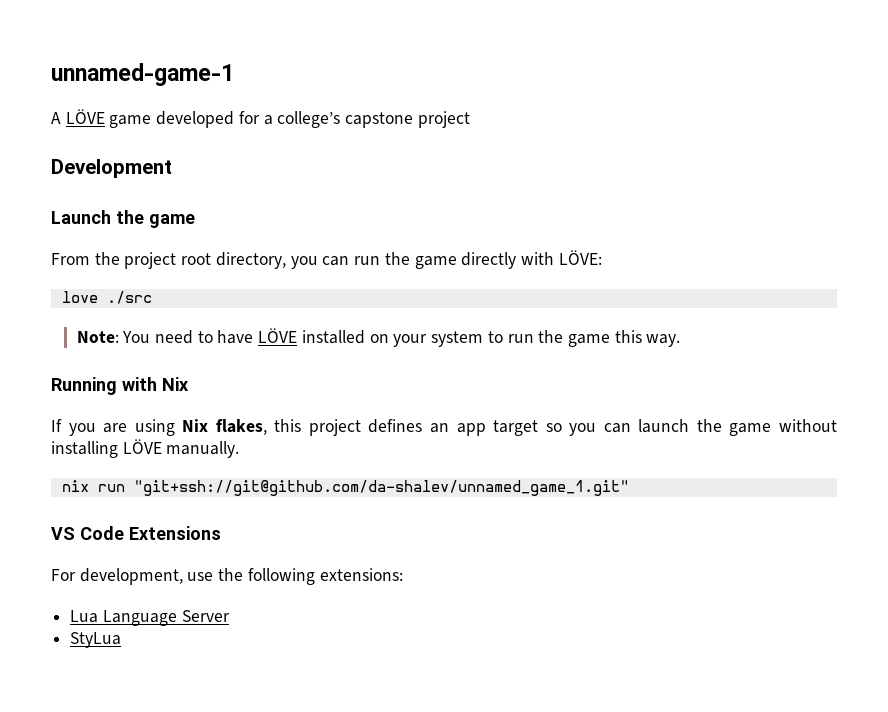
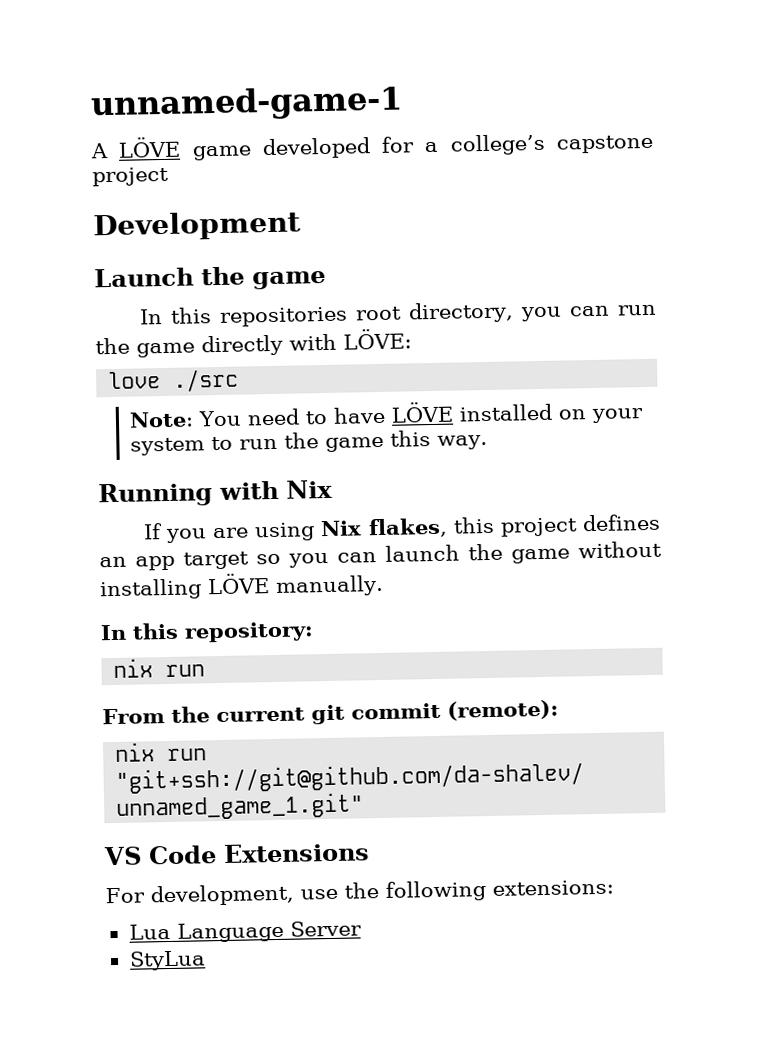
- From the project root directory, you can run the game directly with LÖVE:
+ In this repositories root directory, you can run the game directly with LÖVE:
+ In this repository:
+ nix run
+ From the current git commit (remote):

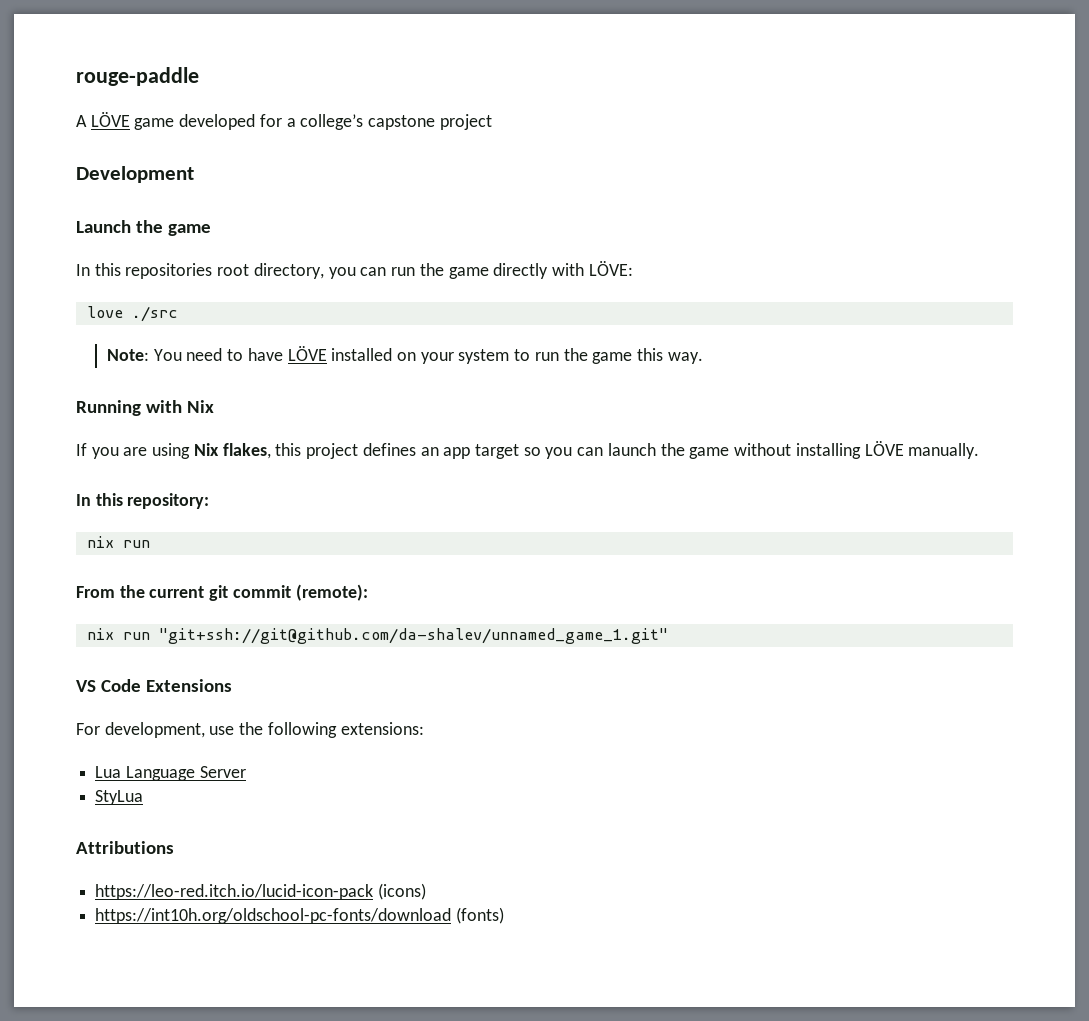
- unnamed-game-1
+ rouge-paddle
+ Attributions
+ https://leo-red.itch.io/lucid-icon-pack (icons)
+ https://int10h.org/oldschool-pc-fonts/download (fonts)

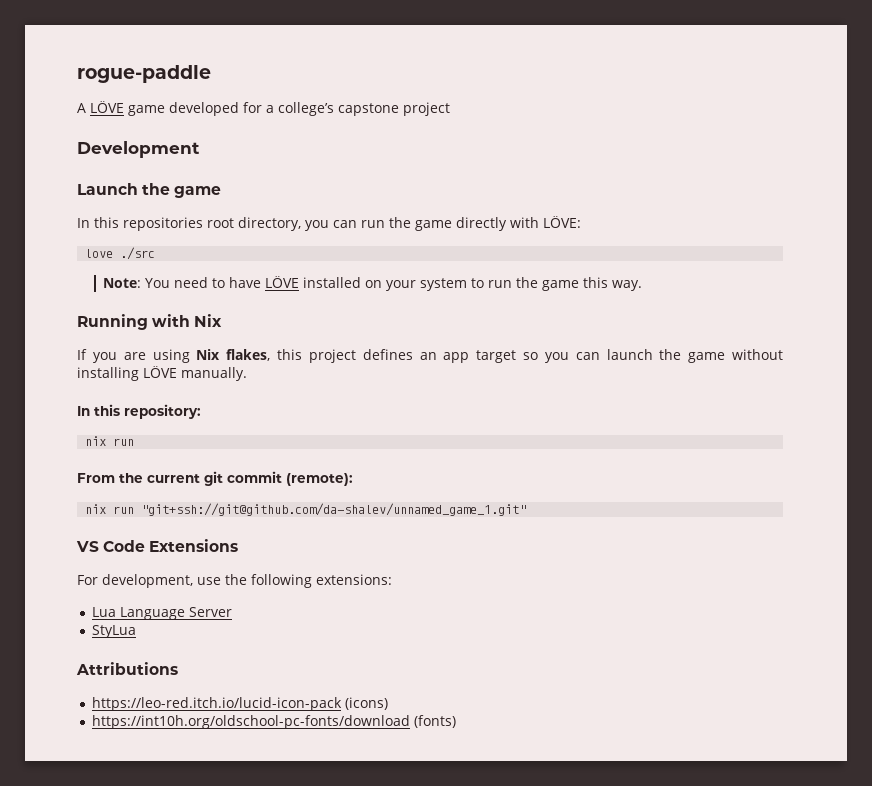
- rouge-paddle
+ rogue-paddle

